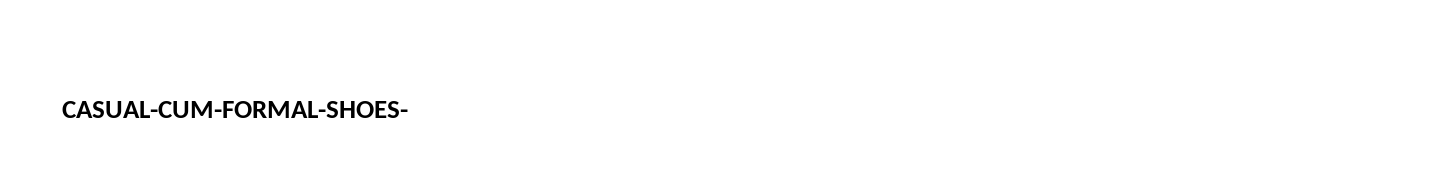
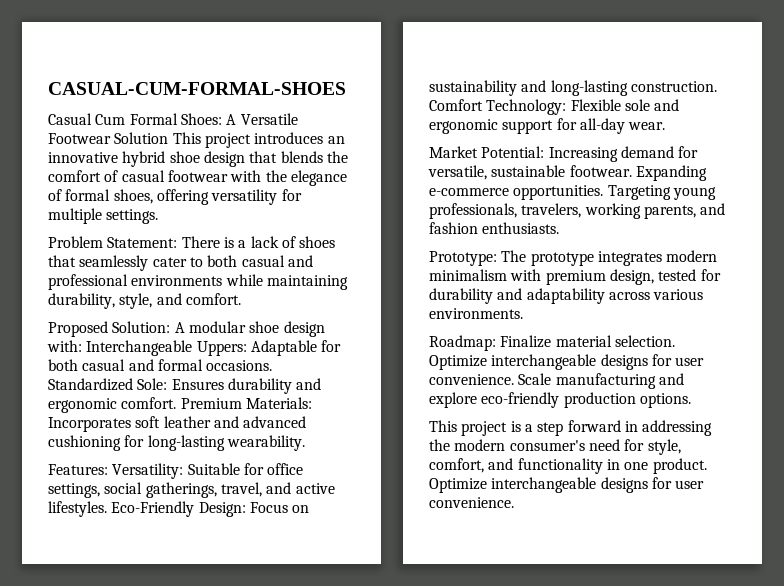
- CASUAL-CUM-FORMAL-SHOES-
+ CASUAL-CUM-FORMAL-SHOES
+ Casual Cum Formal Shoes: A Versatile Footwear Solution This project introduces an innovative hybrid shoe design that blends the comfort of casual footwear with the elegance of formal shoes, offering versatility for multiple settings.
+ Problem Statement: There is a lack of shoes that seamlessly cater to both casual and professional environments while maintaining durability, style, and comfort.
+ Proposed Solution: A modular shoe design with: Interchangeable Uppers: Adaptable for both casual and formal occasions. Standardized Sole: Ensures durability and ergonomic comfort. Premium Materials: Incorporates soft leather and advanced cushioning for long-lasting wearability.
+ Features: Versatility: Suitable for office settings, social gatherings, travel, and active lifestyles. Eco-Friendly Design: Focus on sustainability and long-lasting construction. Comfort Technology: Flexible sole and ergonomic support for all-day wear.
+ Market Potential: Increasing demand for versatile, sustainable footwear. Expanding e-commerce opportunities. Targeting young professionals, travelers, working parents, and fashion enthusiasts.
+ Prototype: The prototype integrates modern minimalism with premium design, tested for durability and adaptability across various environments.
+ Roadmap: Finalize material selection. Optimize interchangeable designs for user convenience. Scale manufacturing and explore eco-friendly production options.
+ This project is a step forward in addressing the modern consumer's need for style, comfort, and functionality in one product. Optimize interchangeable designs for user convenience.

